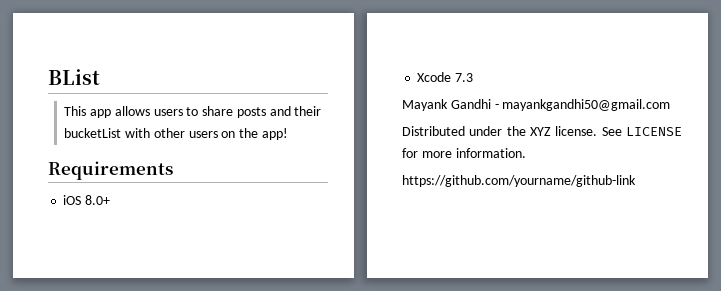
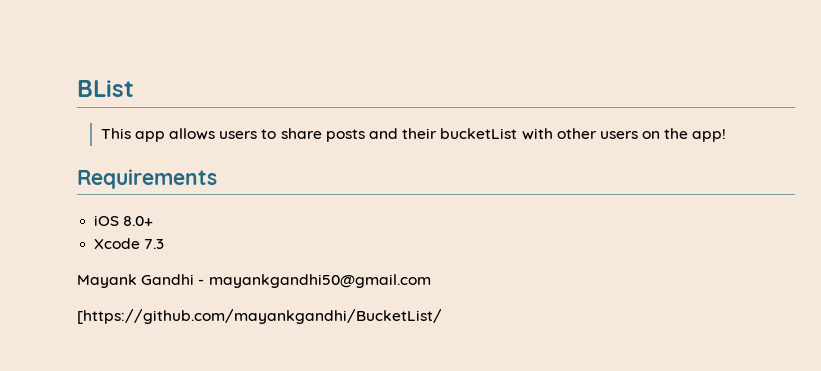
- Distributed under the XYZ license. See LICENSE for more information.
- https://github.com/yourname/github-link
+ [https://github.com/mayankgandhi/BucketList/

